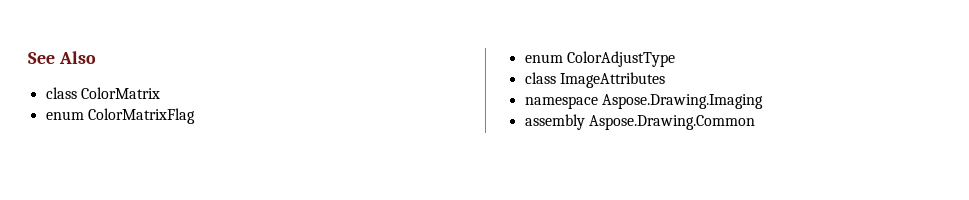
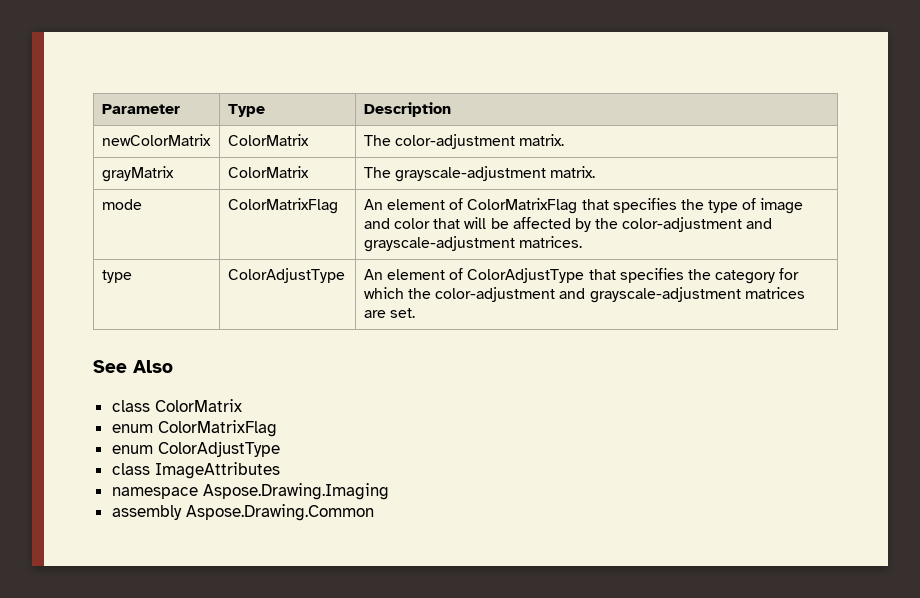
+ Parameter | Type | Description
+ newColorMatrix | ColorMatrix | The color-adjustment matrix.
+ grayMatrix | ColorMatrix | The grayscale-adjustment matrix.
+ mode | ColorMatrixFlag | An element of ColorMatrixFlag that specifies the type of image and color that will be affected by the color-adjustment and grayscale-adjustment matrices.
+ type | ColorAdjustType | An element of ColorAdjustType that specifies the category for which the color-adjustment and grayscale-adjustment matrices are set.

